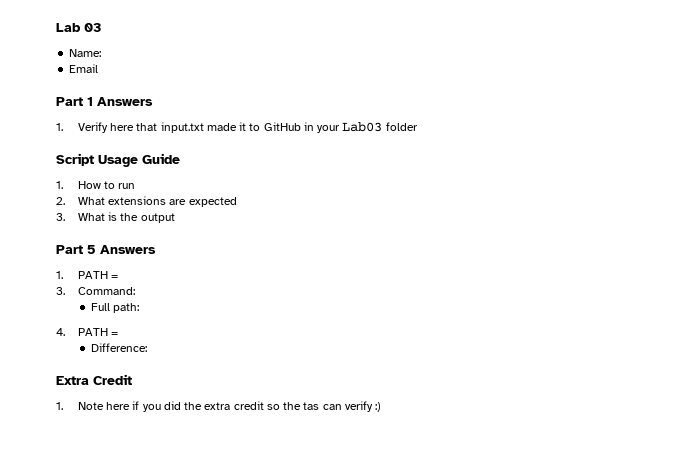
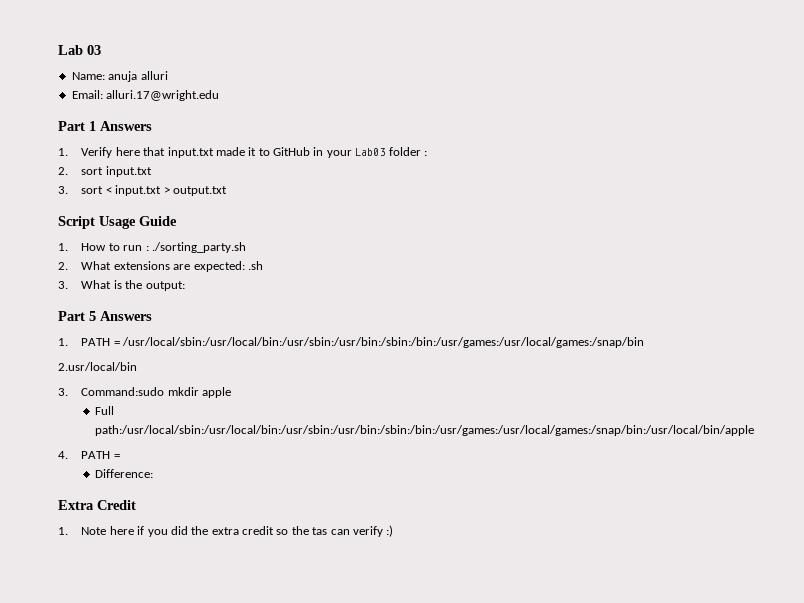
- Name:
- Email
+ Name: anuja alluri
+ Email: alluri.17@wright.edu
- 1. Verify here that input.txt made it to GitHub in your Lab03 folder
+ 1. Verify here that input.txt made it to GitHub in your Lab03 folder :
+ 2. sort input.txt
+ 3. sort < input.txt > output.txt
- 1. How to run
+ 1. How to run : ./sorting_party.sh
- 2. What extensions are expected
+ 2. What extensions are expected: .sh
- 3. What is the output
+ 3. What is the output:
- 1. PATH =
- 3. Command:
+ 1. PATH = /usr/local/sbin:/usr/local/bin:/usr/sbin:/usr/bin:/sbin:/bin:/usr/games:/usr/local/games:/snap/bin
+ 2.usr/local/bin
+ 3. Command:sudo mkdir apple
- Full path:
+ Full path:/usr/local/sbin:/usr/local/bin:/usr/sbin:/usr/bin:/sbin:/bin:/usr/games:/usr/local/games:/snap/bin:/usr/local/bin/apple

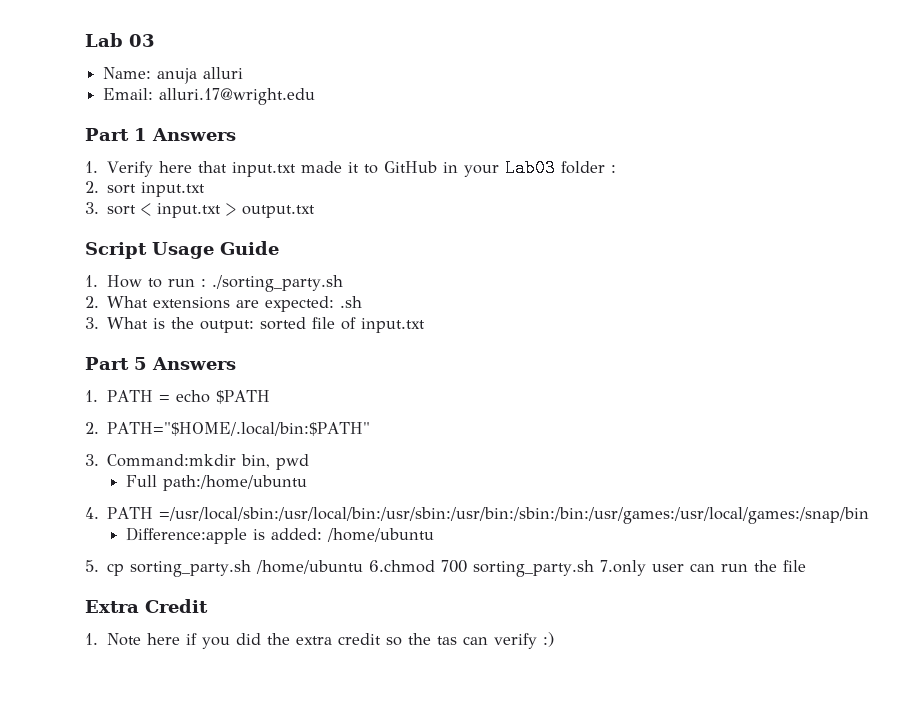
- 3. What is the output:
+ 3. What is the output: sorted file of input.txt
- 1. PATH = /usr/local/sbin:/usr/local/bin:/usr/sbin:/usr/bin:/sbin:/bin:/usr/games:/usr/local/games:/snap/bin
- 2.usr/local/bin
- 3. Command:sudo mkdir apple
+ 1. PATH = echo $PATH
+ 2. PATH="$HOME/.local/bin:$PATH"
+ 3. Command:mkdir bin, pwd
- Full path:/usr/local/sbin:/usr/local/bin:/usr/sbin:/usr/bin:/sbin:/bin:/usr/games:/usr/local/games:/snap/bin:/usr/local/bin/apple
+ Full path:/home/ubuntu
- 4. PATH =
- Difference:
+ 4. PATH =/usr/local/sbin:/usr/local/bin:/usr/sbin:/usr/bin:/sbin:/bin:/usr/games:/usr/local/games:/snap/bin
+ Difference:apple is added: /home/ubuntu
+ 5. cp sorting_party.sh /home/ubuntu 6.chmod 700 sorting_party.sh 7.only user can run the file

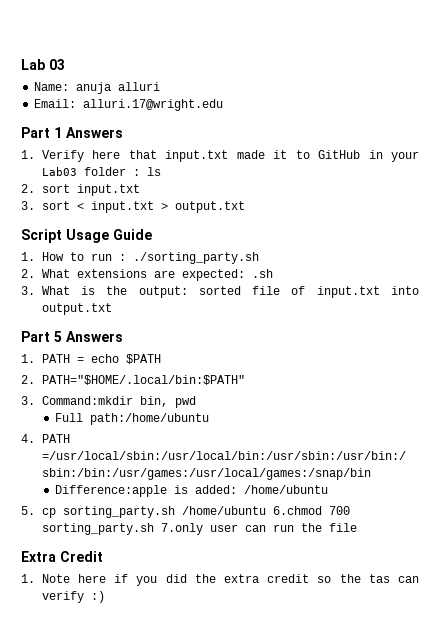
- 1. Verify here that input.txt made it to GitHub in your Lab03 folder :
+ 1. Verify here that input.txt made it to GitHub in your Lab03 folder : ls
- 3. What is the output: sorted file of input.txt
+ 3. What is the output: sorted file of input.txt into output.txt

